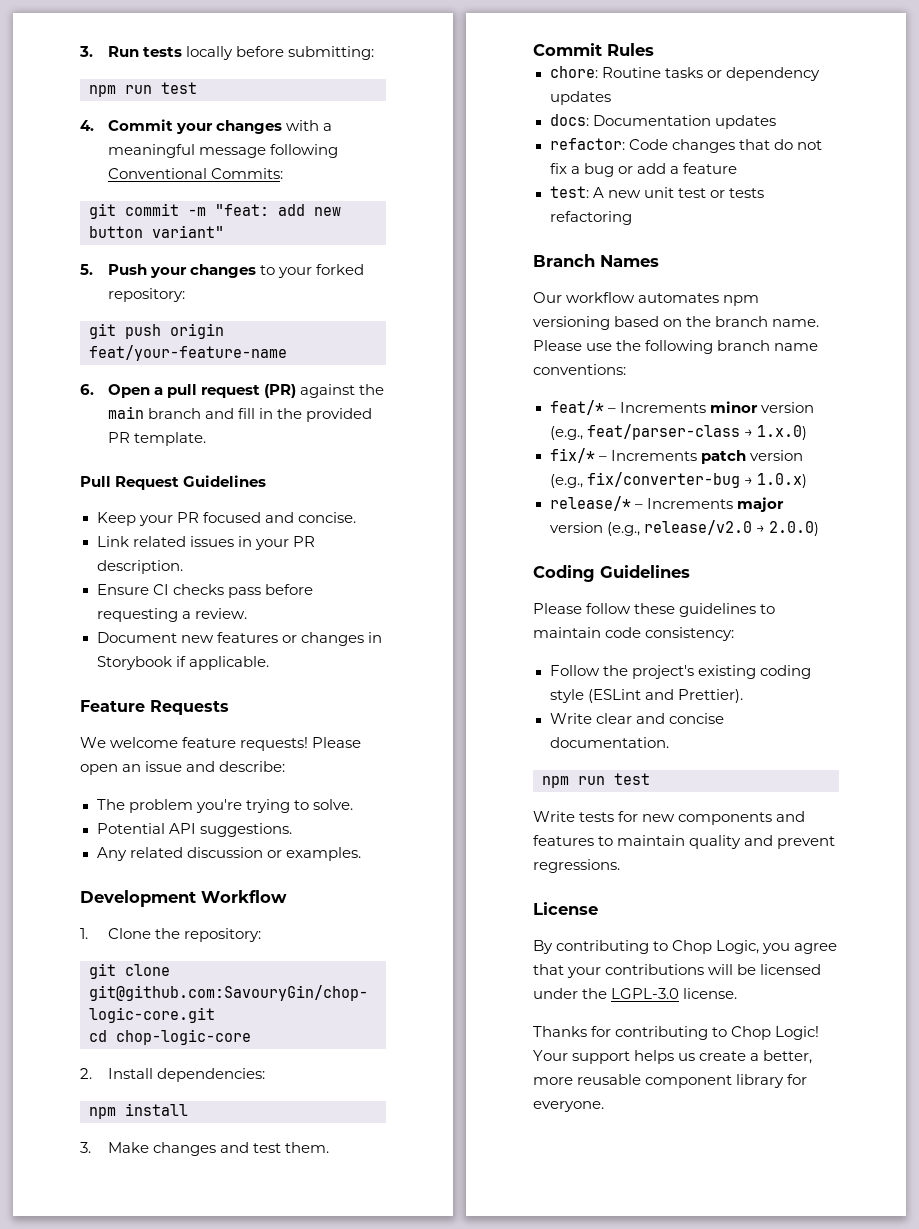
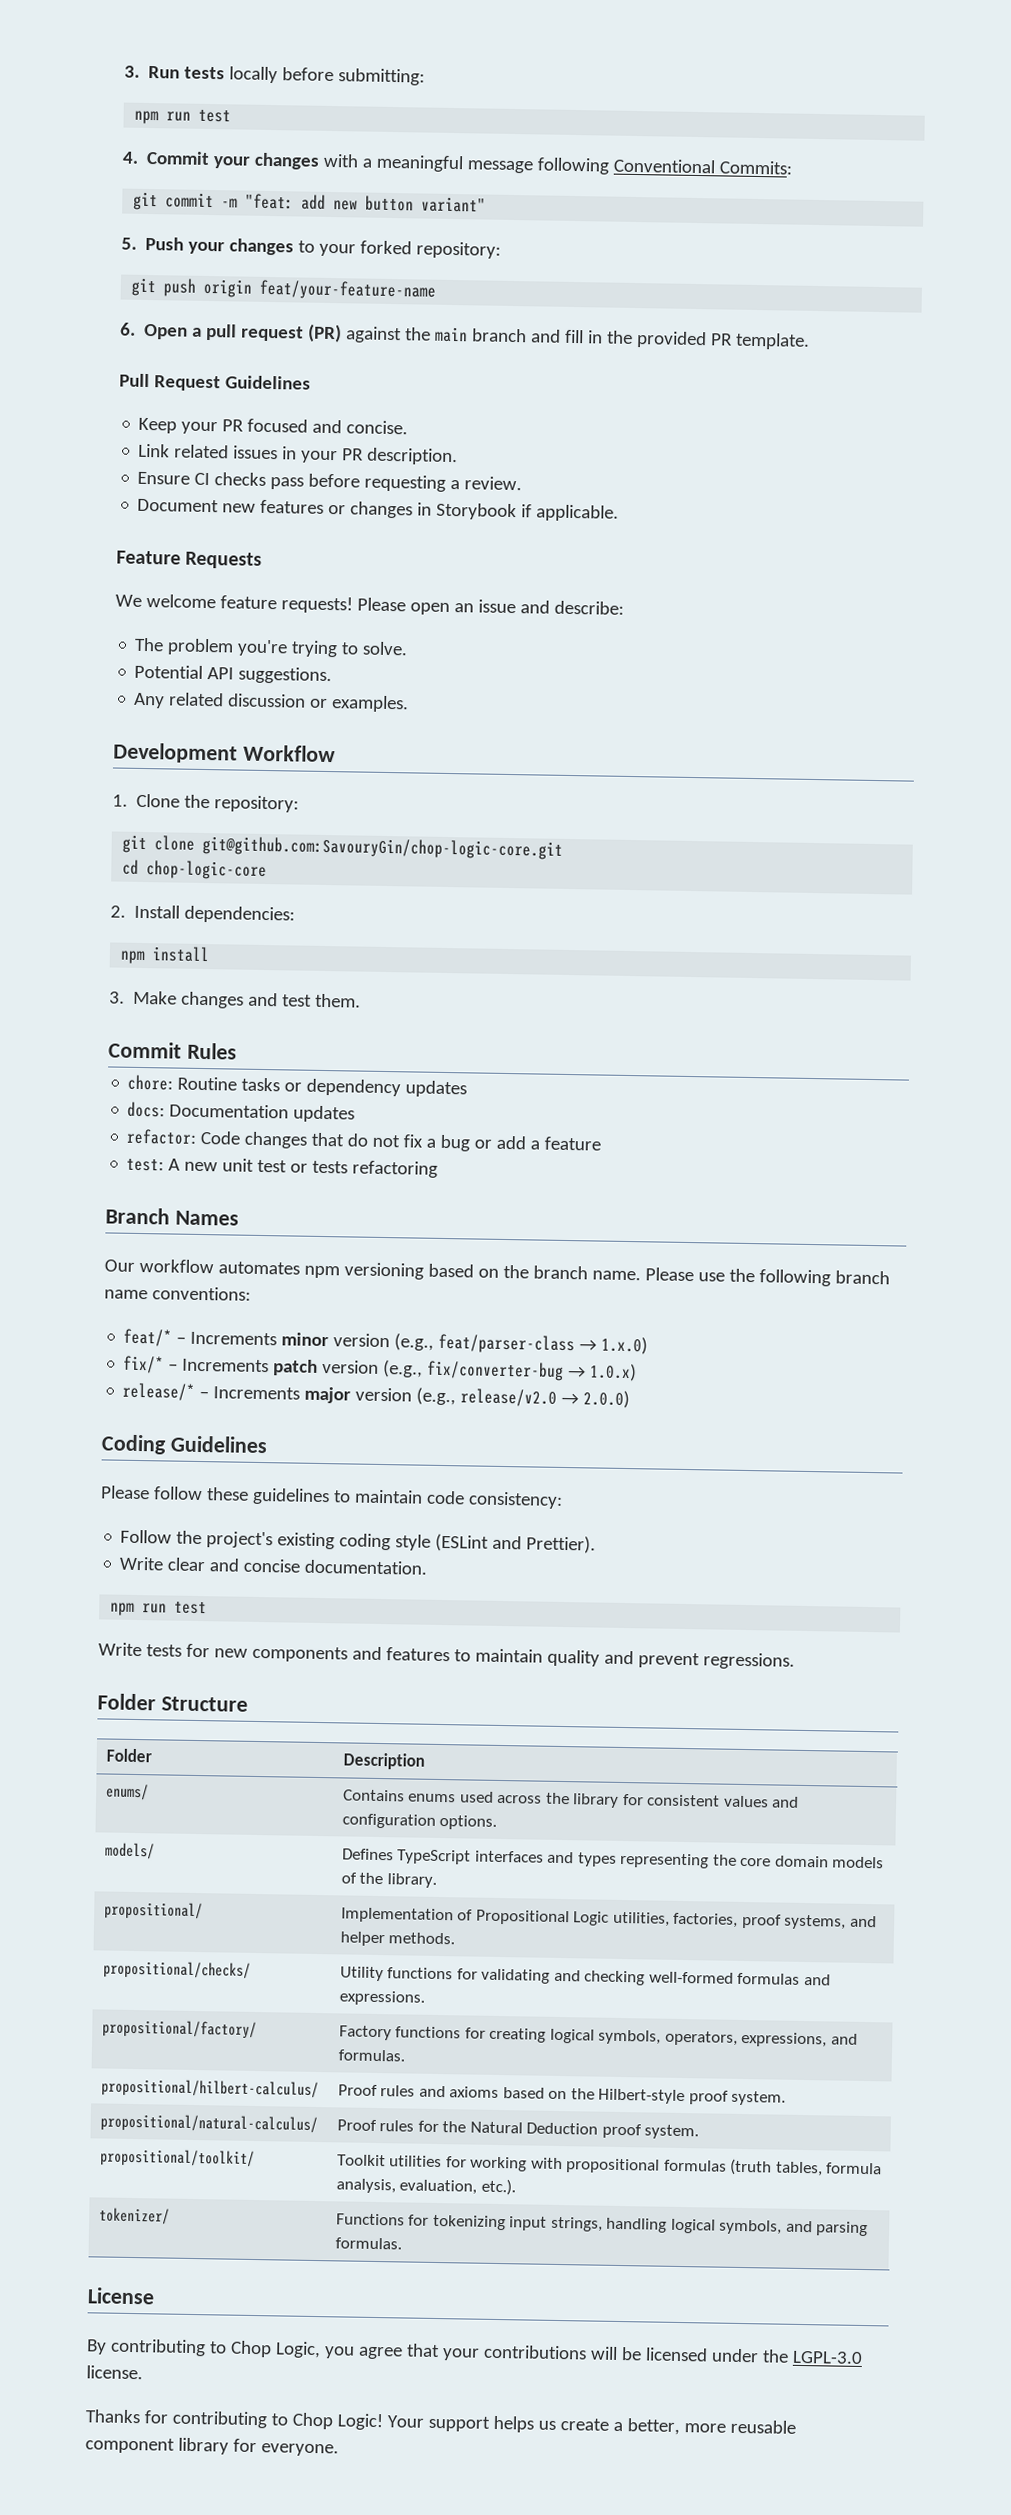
+ Folder Structure
+ Folder | Description
+ enums/ | Contains enums used across the library for consistent values and configuration options.
+ models/ | Defines TypeScript interfaces and types representing the core domain models of the library.
+ propositional/ | Implementation of Propositional Logic utilities, factories, proof systems, and helper methods.
+ propositional/checks/ | Utility functions for validating and checking well-formed formulas and expressions.
+ propositional/factory/ | Factory functions for creating logical symbols, operators, expressions, and formulas.
+ propositional/hilbert-calculus/ | Proof rules and axioms based on the Hilbert-style proof system.
+ propositional/natural-calculus/ | Proof rules for the Natural Deduction proof system.
+ propositional/toolkit/ | Toolkit utilities for working with propositional formulas (truth tables, formula analysis, evaluation, etc.).
+ tokenizer/ | Functions for tokenizing input strings, handling logical symbols, and parsing formulas.

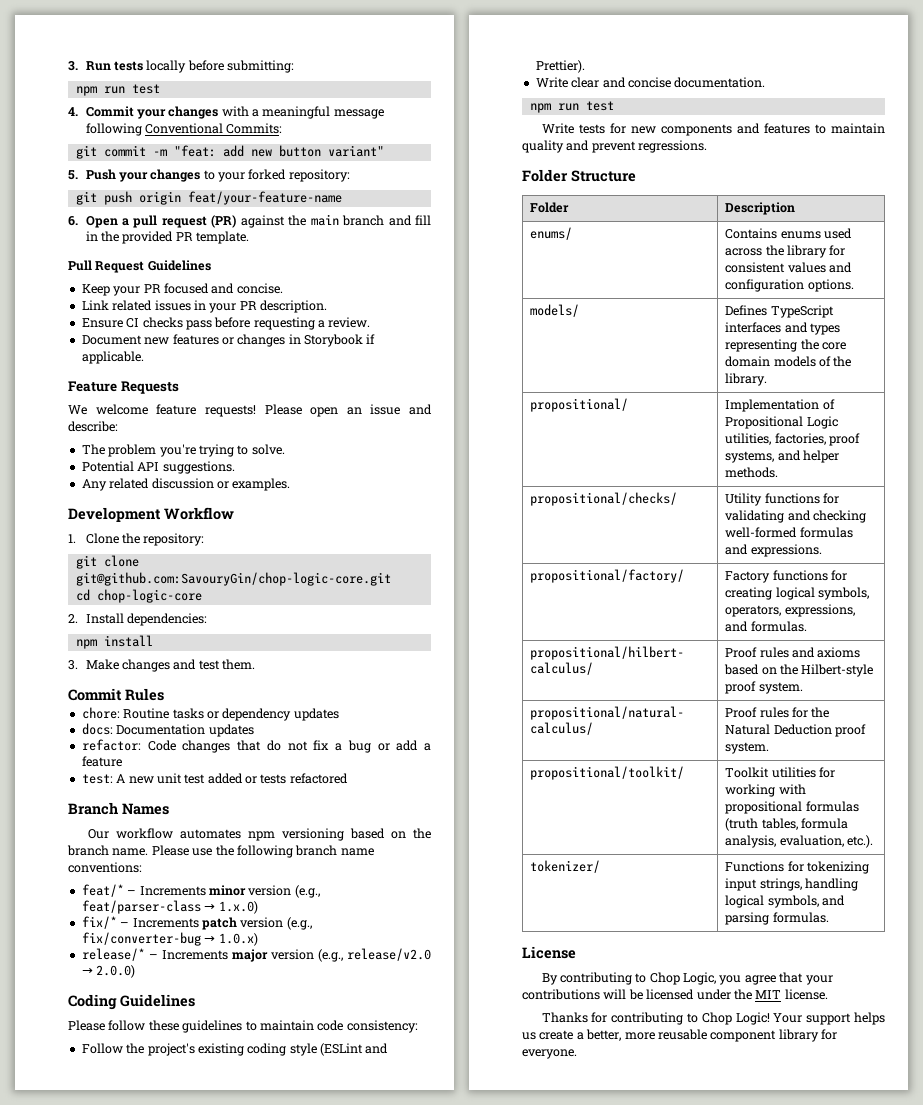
- test: A new unit test or tests refactoring
+ test: A new unit test added or tests refactored
- By contributing to Chop Logic, you agree that your contributions will be licensed under the LGPL-3.0 license.
+ By contributing to Chop Logic, you agree that your contributions will be licensed under the MIT license.

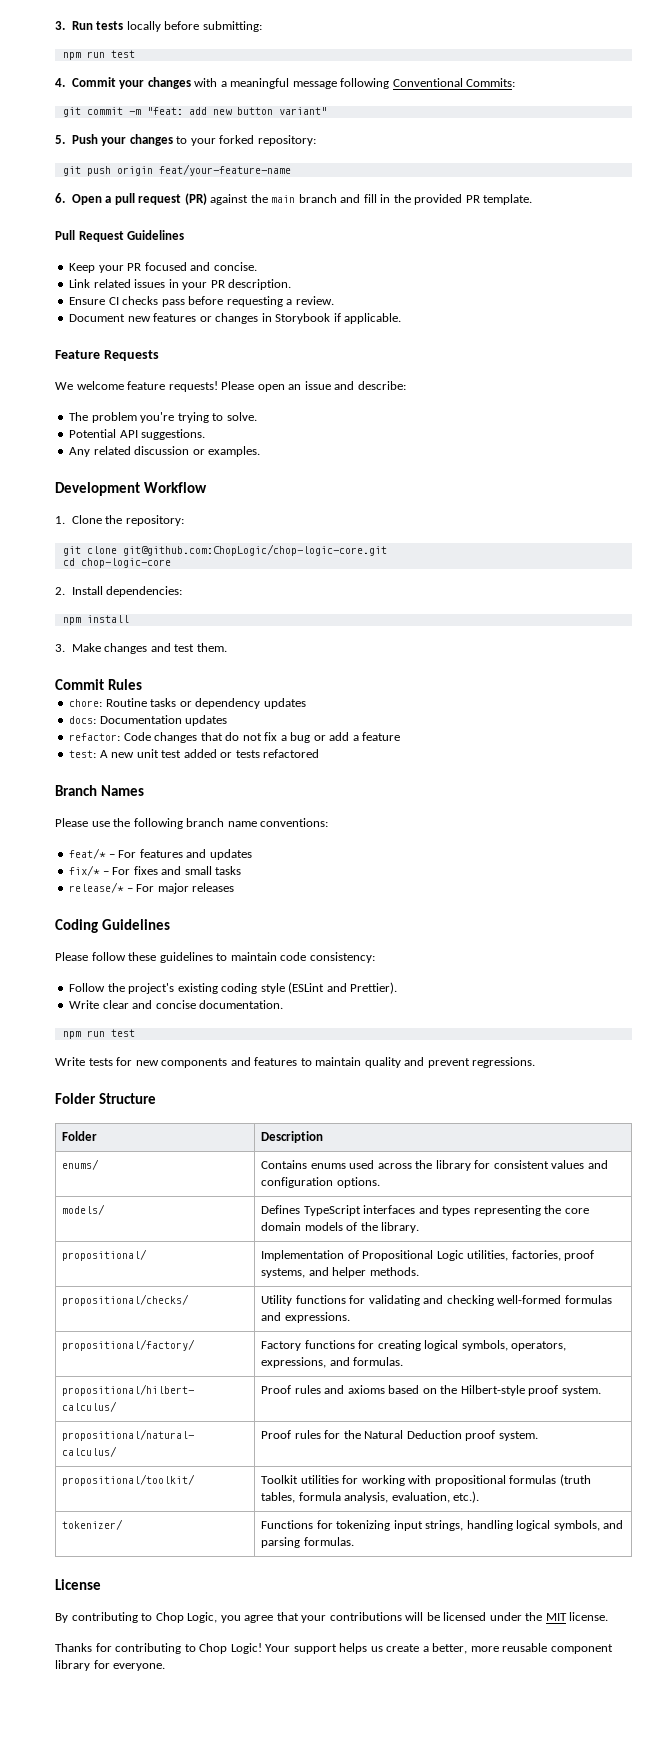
- git clone git@github.com:SavouryGin/chop-logic-core.git
+ git clone git@github.com:ChopLogic/chop-logic-core.git
- Our workflow automates npm versioning based on the branch name.
- feat/* – Increments minor version (e.g., feat/parser-class → 1.x.0)
- fix/* – Increments patch version (e.g., fix/converter-bug → 1.0.x)
- release/* – Increments major version (e.g., release/v2.0 → 2.0.0)
+ feat/* – For features and updates
+ fix/* – For fixes and small tasks
+ release/* – For major releases

